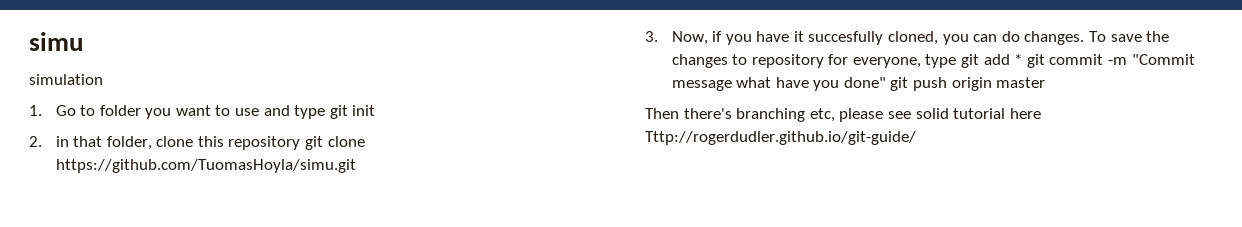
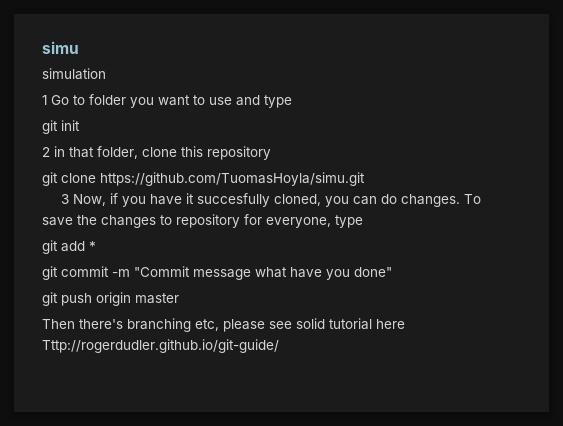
- 1. Go to folder you want to use and type git init
+ 1 Go to folder you want to use and type
+ git init
- 2. in that folder, clone this repository git clone https://github.com/TuomasHoyla/simu.git
+ 2 in that folder, clone this repository
+ git clone https://github.com/TuomasHoyla/simu.git
- 3. Now, if you have it succesfully cloned, you can do changes.
+ 3 Now, if you have it succesfully cloned, you can do changes.
- To save the changes to repository for everyone, type git add * git commit -m "Commit message what have you done" git push origin master
+ To save the changes to repository for everyone, type
+ git add *
+ git commit -m "Commit message what have you done"
+ git push origin master

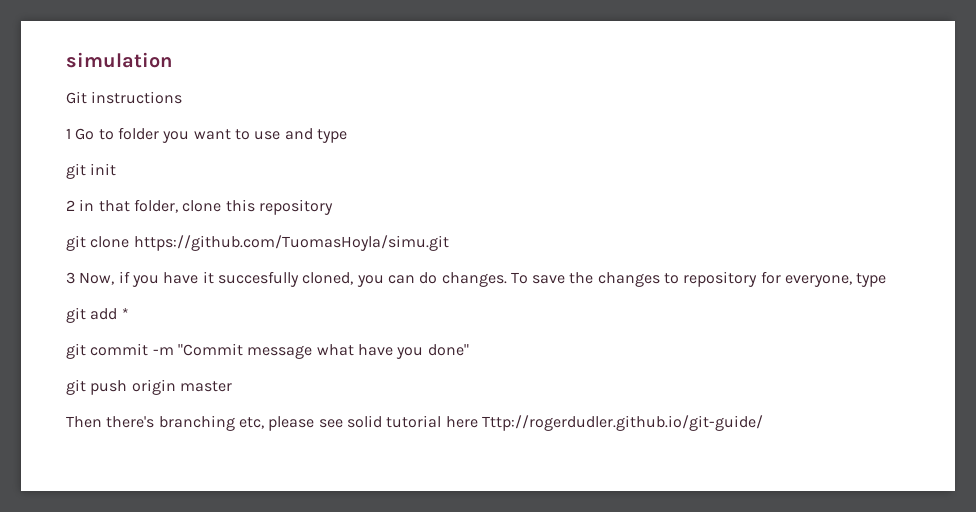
- simu
  simulation
+ Git instructions

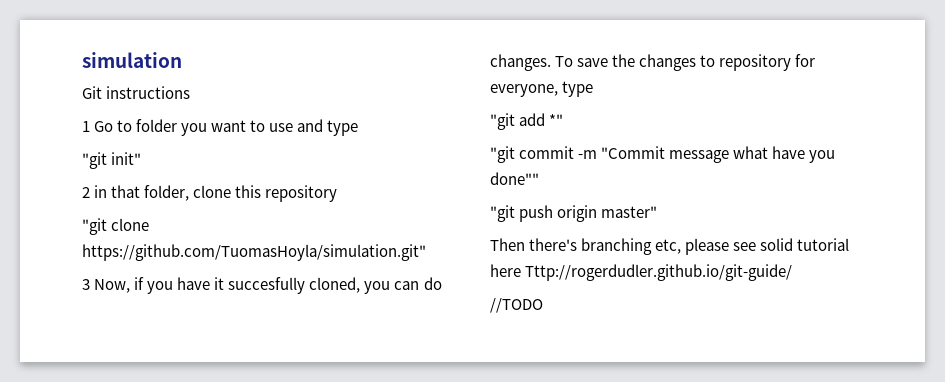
- git init
+ "git init"
- git clone https://github.com/TuomasHoyla/simu.git
+ "git clone https://github.com/TuomasHoyla/simulation.git"
- git add *
- git commit -m "Commit message what have you done"
- git push origin master
+ "git add *"
+ "git commit -m "Commit message what have you done""
+ "git push origin master"
+ //TODO

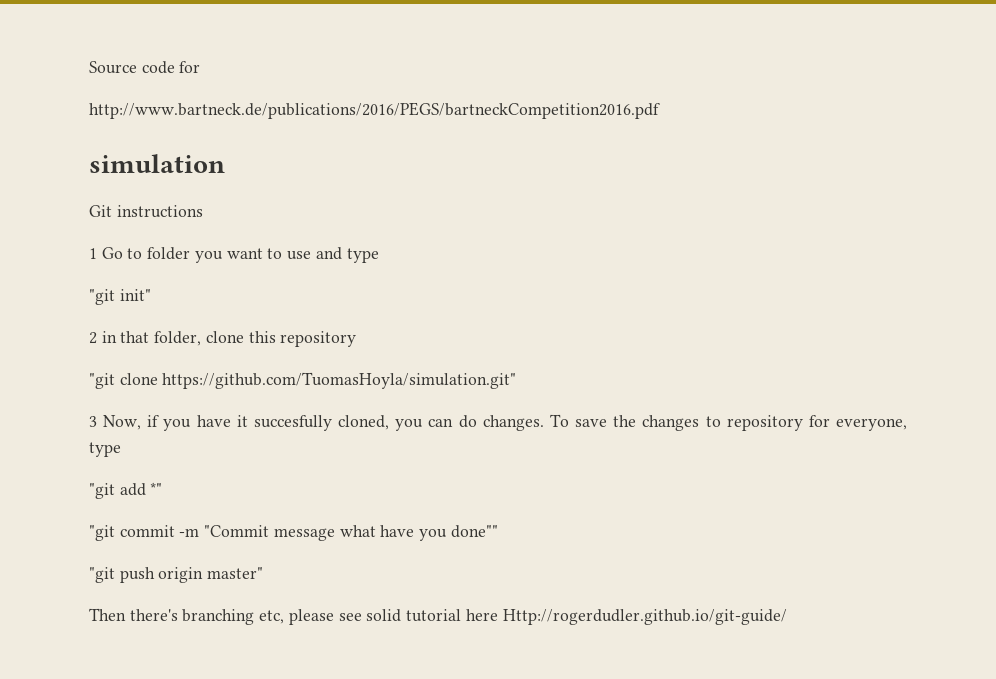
+ Source code for
+ http://www.bartneck.de/publications/2016/PEGS/bartneckCompetition2016.pdf
- Then there's branching etc, please see solid tutorial here Tttp://rogerdudler.github.io/git-guide/
- //TODO
+ Then there's branching etc, please see solid tutorial here Http://rogerdudler.github.io/git-guide/

